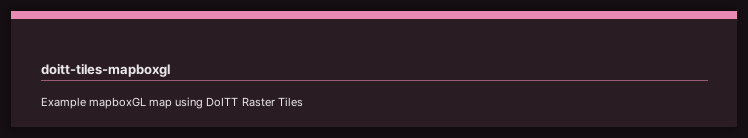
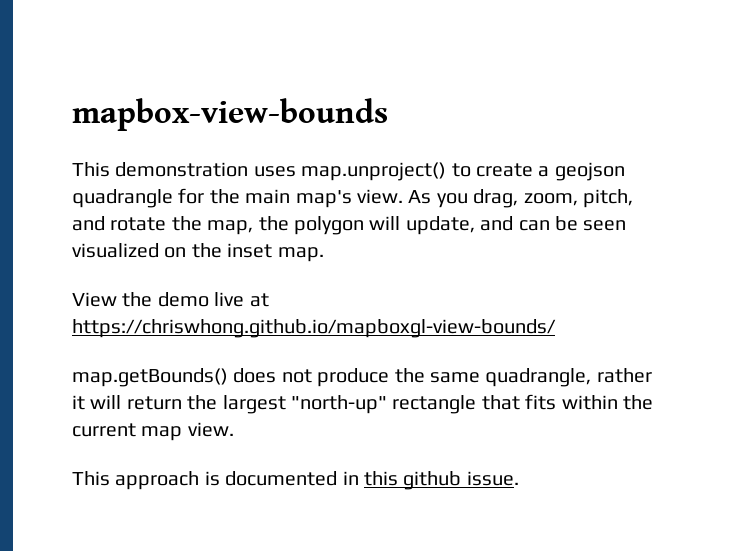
- doitt-tiles-mapboxgl
- Example mapboxGL map using DoITT Raster Tiles
+ mapbox-view-bounds
+ This demonstration uses map.unproject() to create a geojson quadrangle for the main map's view. As you drag, zoom, pitch, and rotate the map, the polygon will update, and can be seen visualized on the inset map.
+ View the demo live at https://chriswhong.github.io/mapboxgl-view-bounds/
+ map.getBounds() does not produce the same quadrangle, rather it will return the largest "north-up" rectangle that fits within the current map view.
+ This approach is documented in this github issue.

